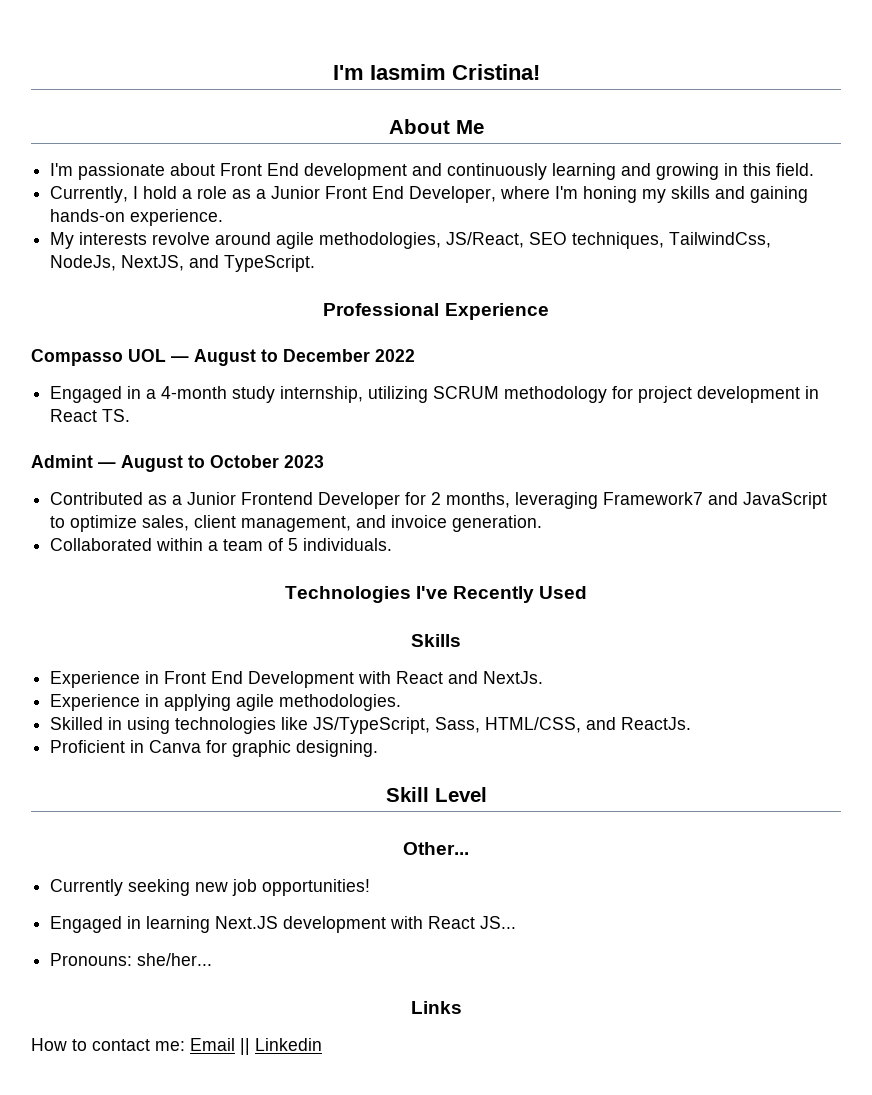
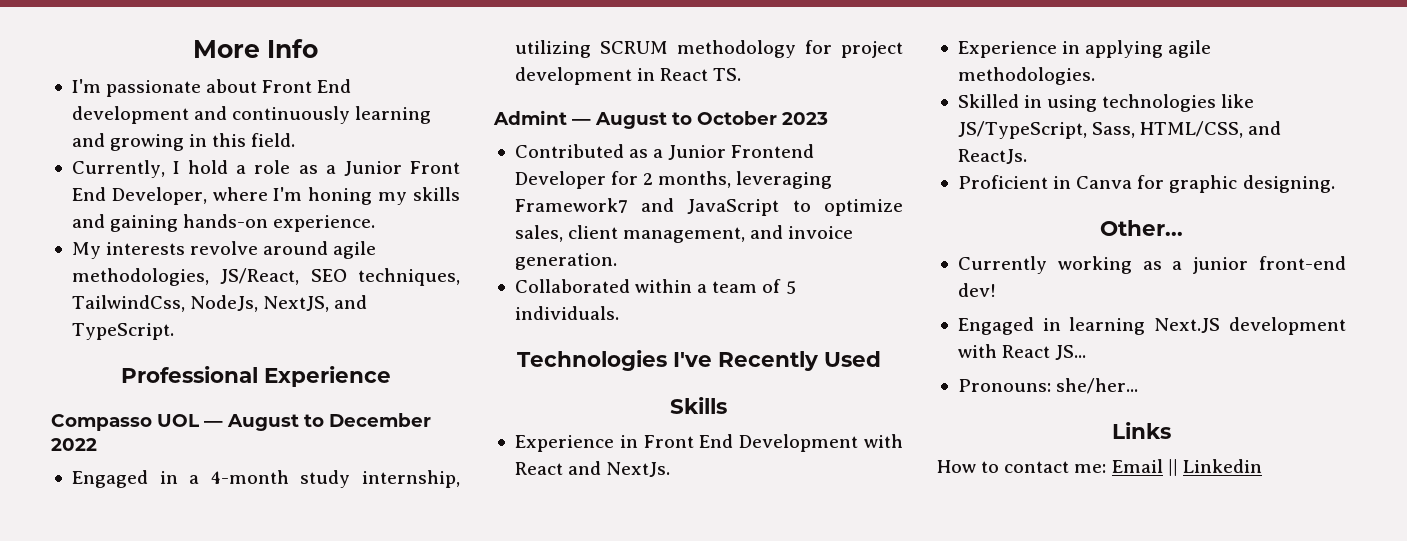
- I'm Iasmim Cristina!
- About Me
+ More Info
- Skill Level
- Currently seeking new job opportunities!
+ Currently working as a junior front-end dev!

